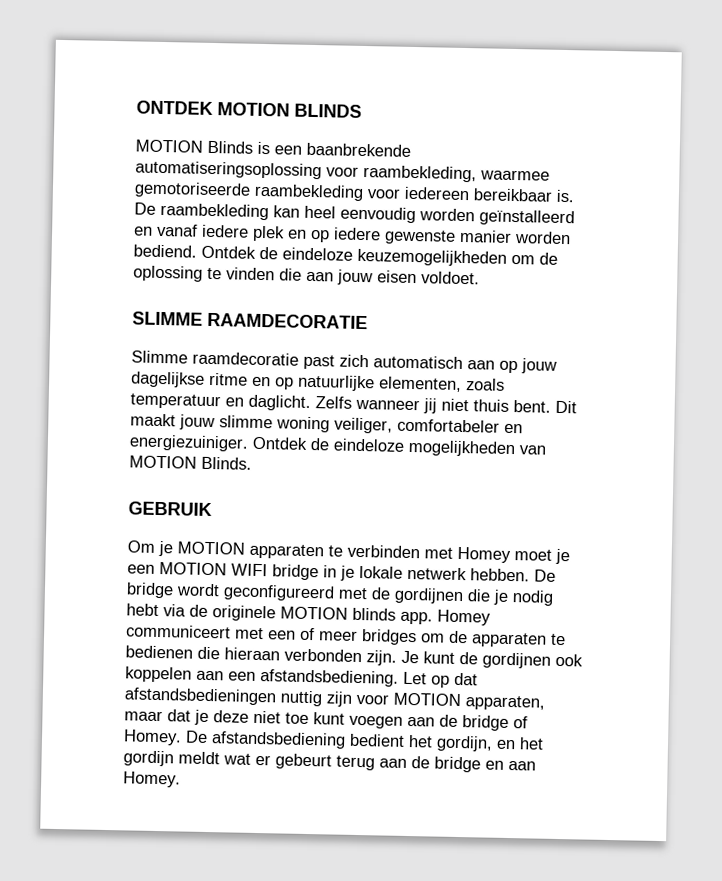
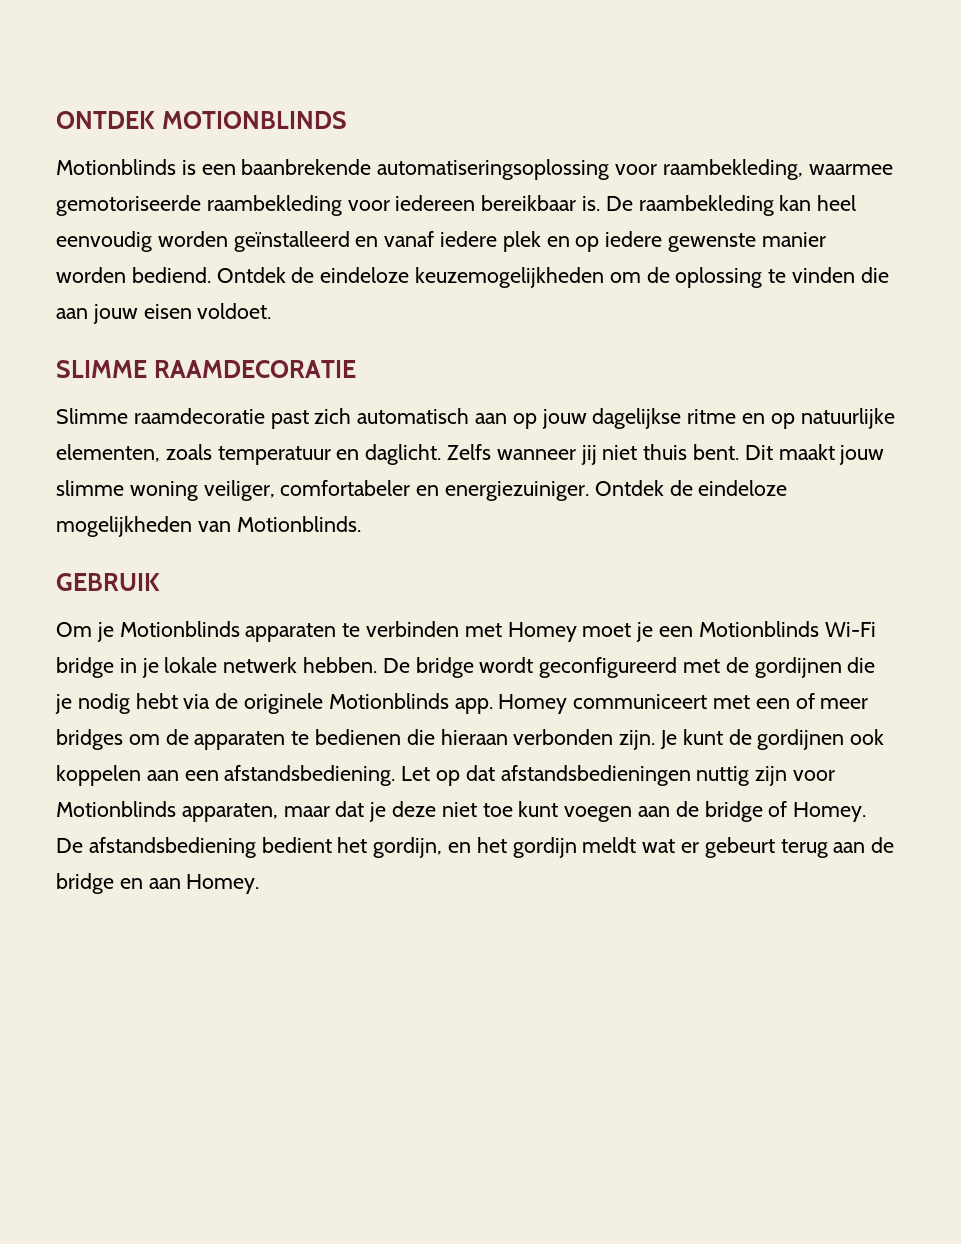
- ONTDEK MOTION BLINDS
- MOTION Blinds is een baanbrekende automatiseringsoplossing voor raambekleding, waarmee gemotoriseerde raambekleding voor iedereen bereikbaar is.
+ ONTDEK MOTIONBLINDS
+ Motionblinds is een baanbrekende automatiseringsoplossing voor raambekleding, waarmee gemotoriseerde raambekleding voor iedereen bereikbaar is.
- Ontdek de eindeloze mogelijkheden van MOTION Blinds.
+ Ontdek de eindeloze mogelijkheden van Motionblinds.
- Om je MOTION apparaten te verbinden met Homey moet je een MOTION WIFI bridge in je lokale netwerk hebben.
+ Om je Motionblinds apparaten te verbinden met Homey moet je een Motionblinds Wi-Fi bridge in je lokale netwerk hebben.
- De bridge wordt geconfigureerd met de gordijnen die je nodig hebt via de originele MOTION blinds app.
+ De bridge wordt geconfigureerd met de gordijnen die je nodig hebt via de originele Motionblinds app.
- Let op dat afstandsbedieningen nuttig zijn voor MOTION apparaten, maar dat je deze niet toe kunt voegen aan de bridge of Homey.
+ Let op dat afstandsbedieningen nuttig zijn voor Motionblinds apparaten, maar dat je deze niet toe kunt voegen aan de bridge of Homey.

